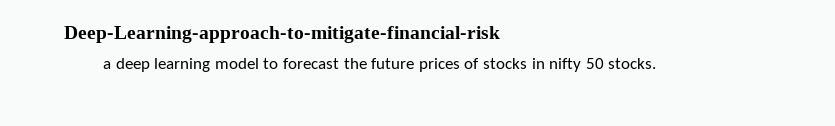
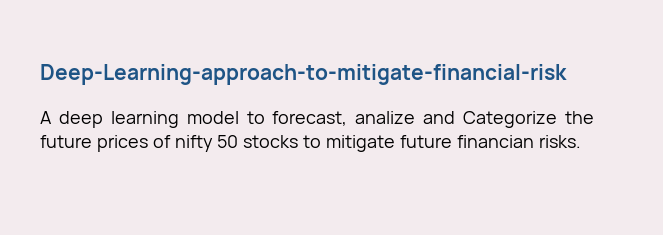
- a deep learning model to forecast the future prices of stocks in nifty 50 stocks.
+ A deep learning model to forecast, analize and Categorize the future prices of nifty 50 stocks to mitigate future financian risks.

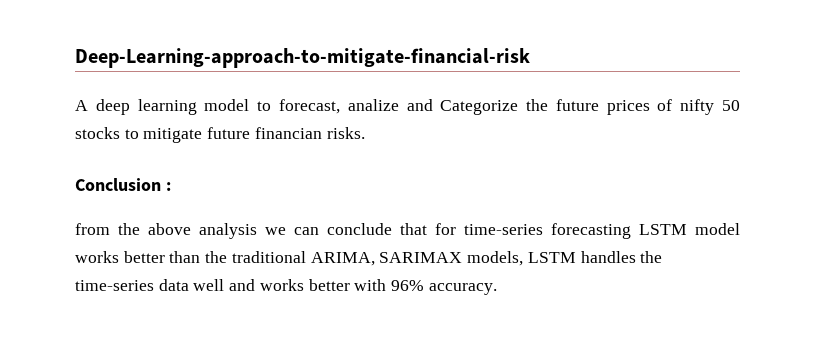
+ Conclusion :
+ from the above analysis we can conclude that for time-series forecasting LSTM model works better than the traditional ARIMA, SARIMAX models, LSTM handles the time-series data well and works better with 96% accuracy.

